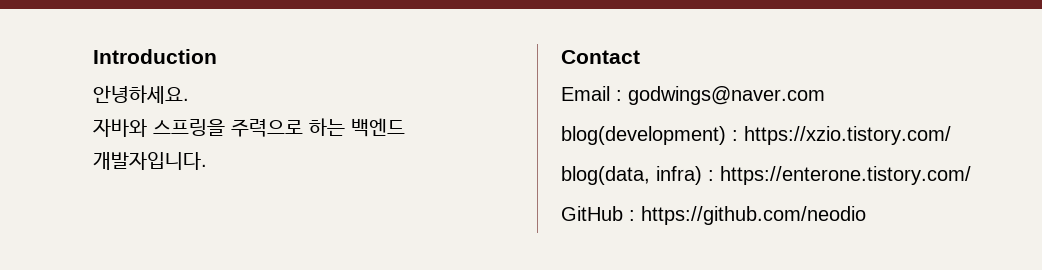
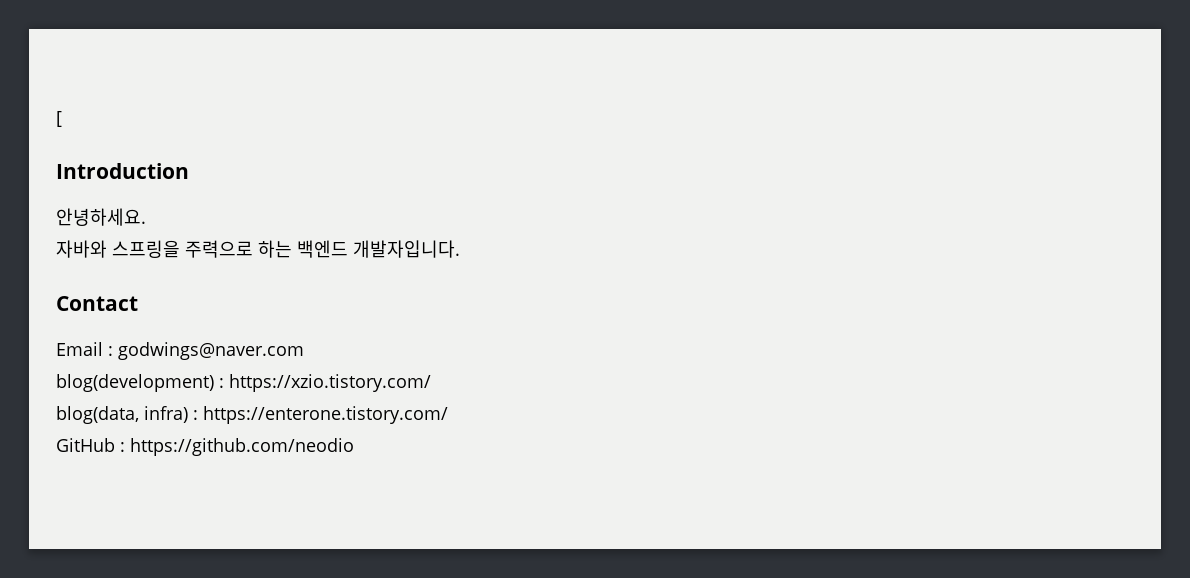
+ [

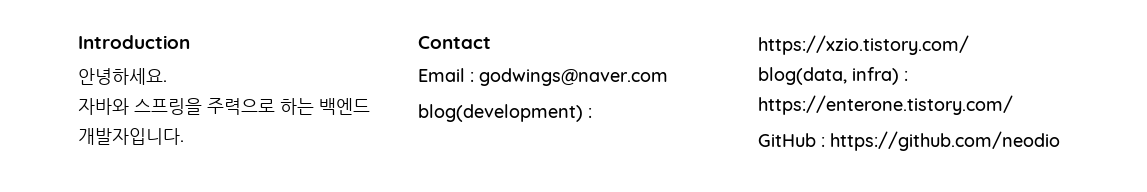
- [

